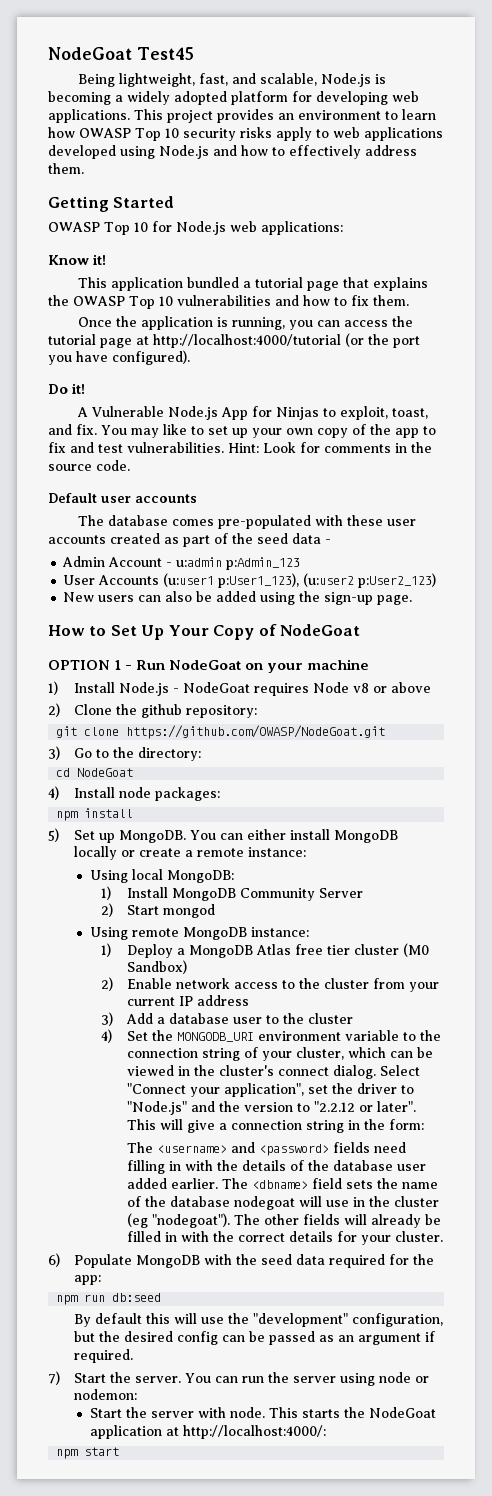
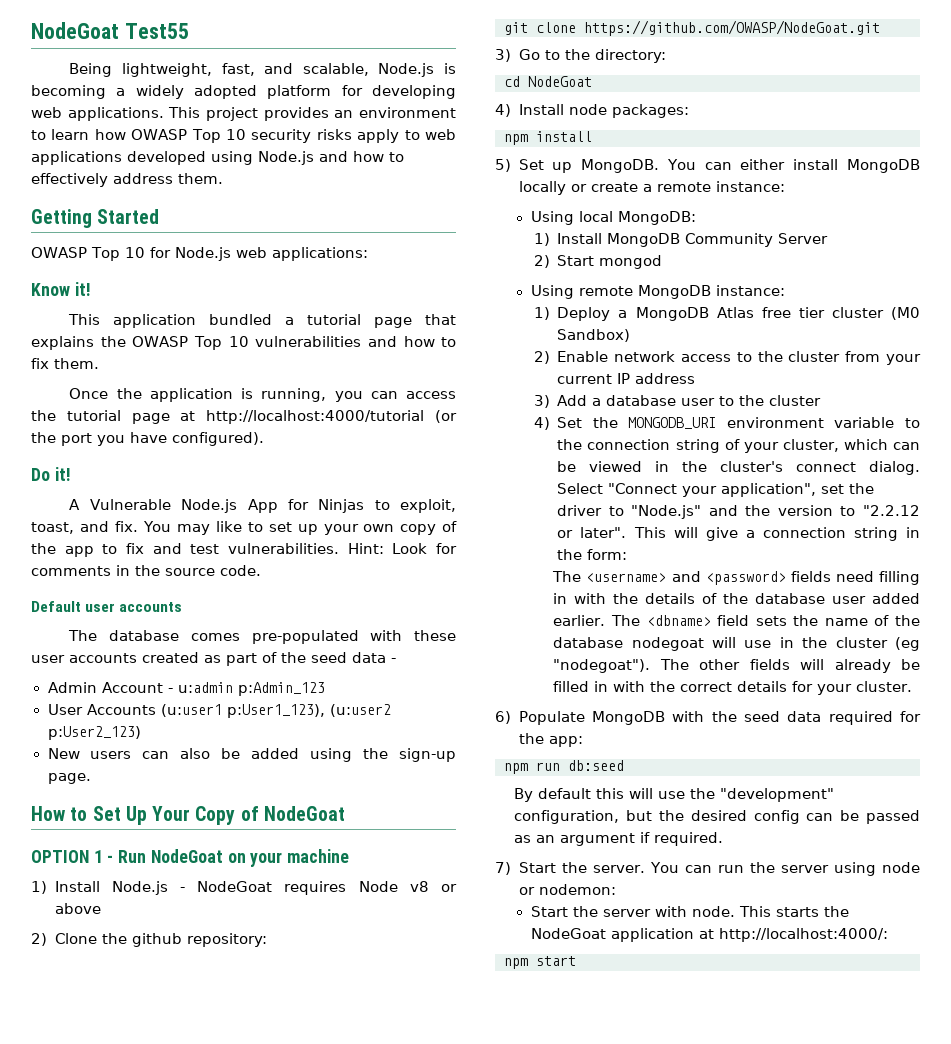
- NodeGoat Test45
+ NodeGoat Test55

